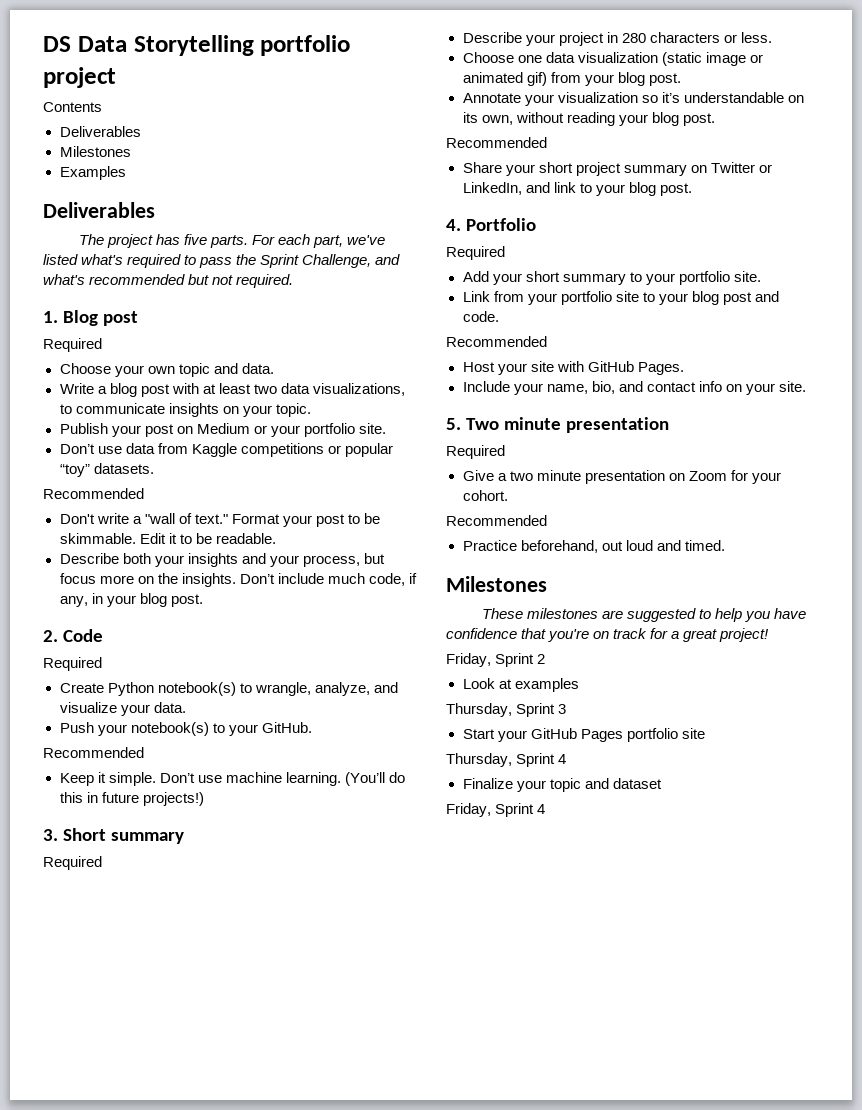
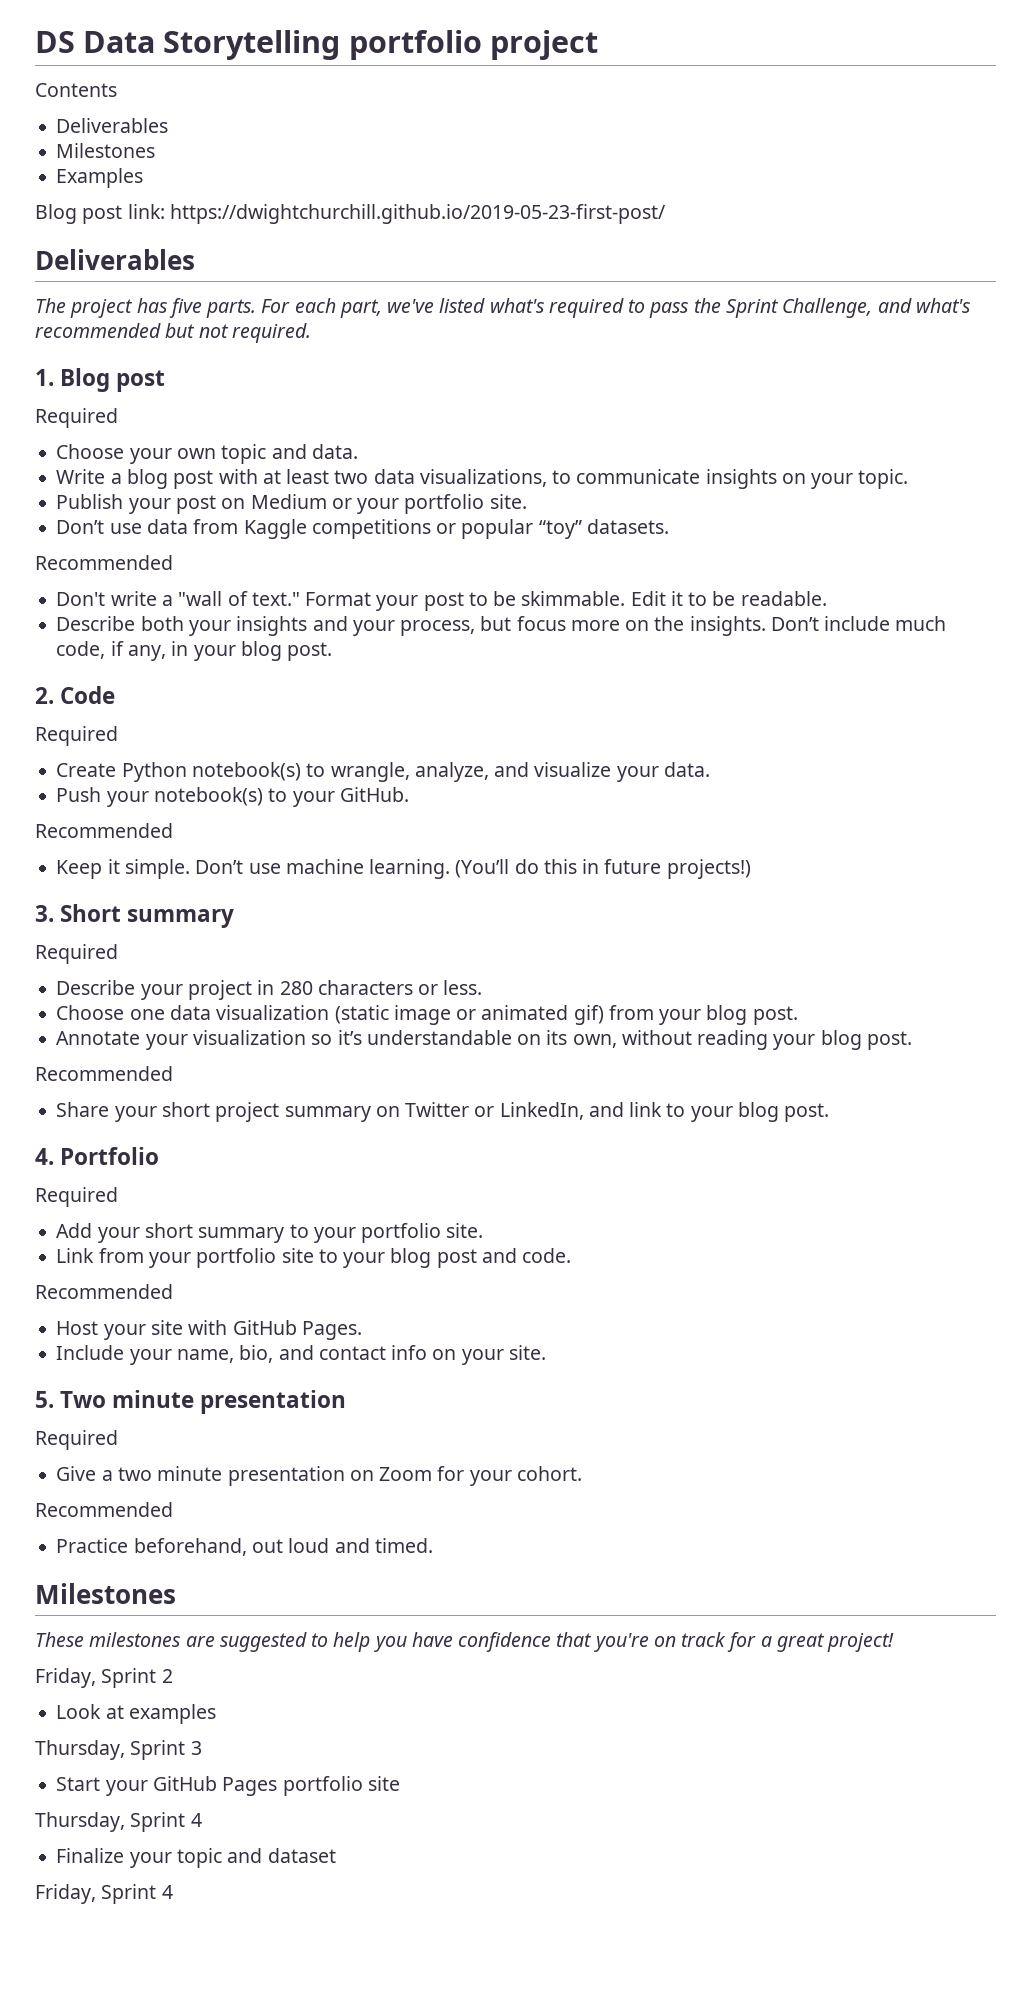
+ Blog post link: https://dwightchurchill.github.io/2019-05-23-first-post/

